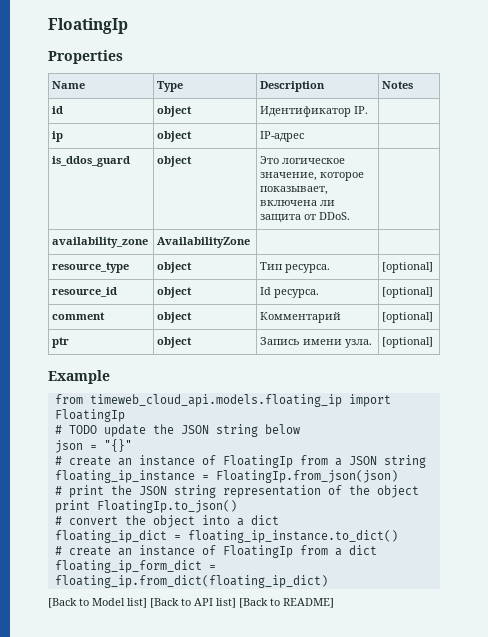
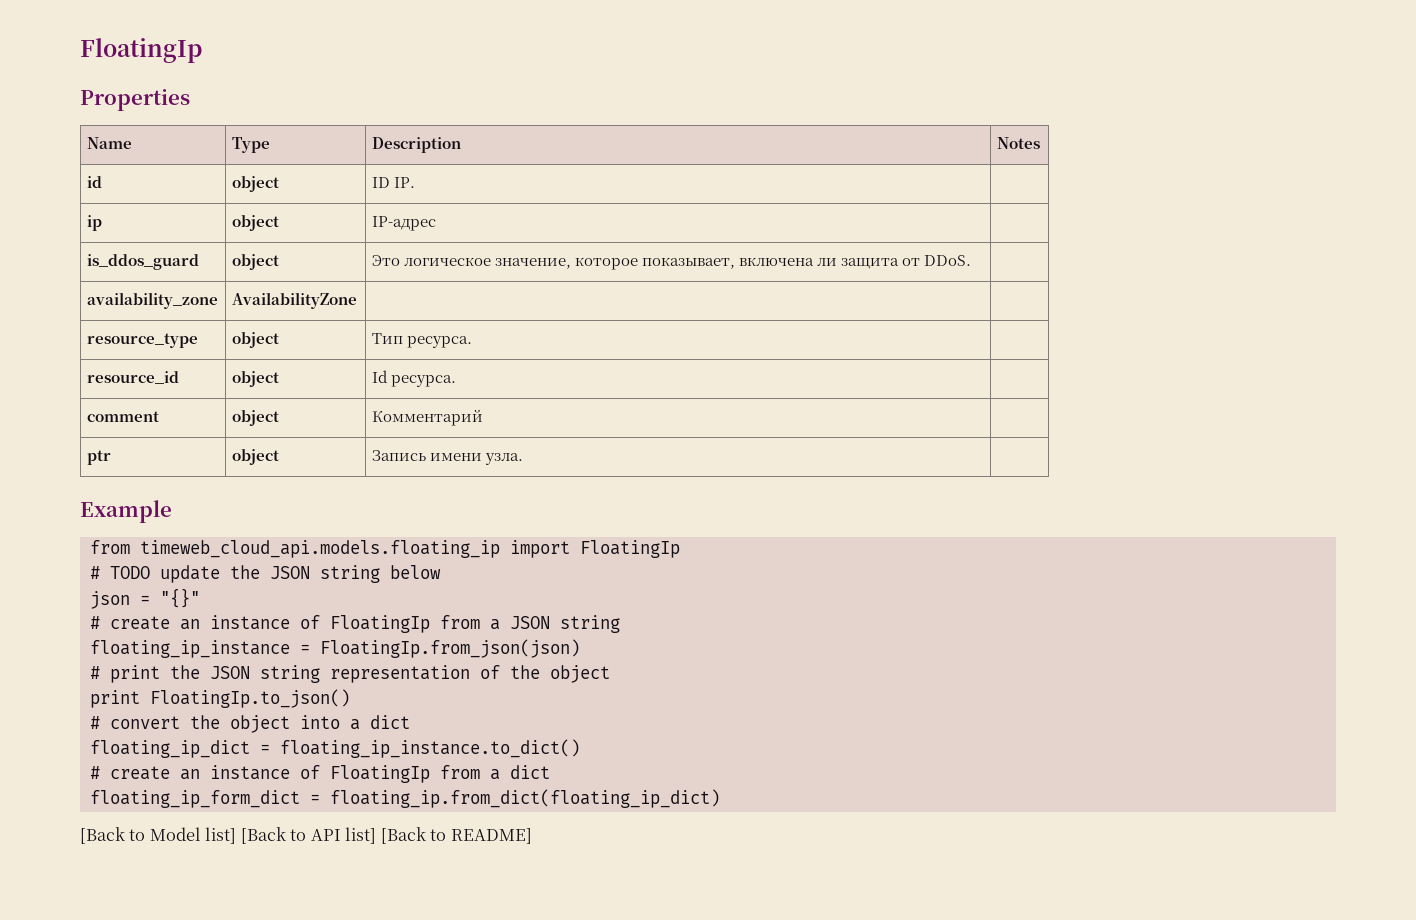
- id | object | Идентификатор IP. |
+ id | object | ID IP. |
- resource_type | object | Тип ресурса. | [optional]
+ resource_type | object | Тип ресурса. |
- resource_id | object | Id ресурса. | [optional]
+ resource_id | object | Id ресурса. |
- comment | object | Комментарий | [optional]
+ comment | object | Комментарий |
- ptr | object | Запись имени узла. | [optional]
+ ptr | object | Запись имени узла. |

